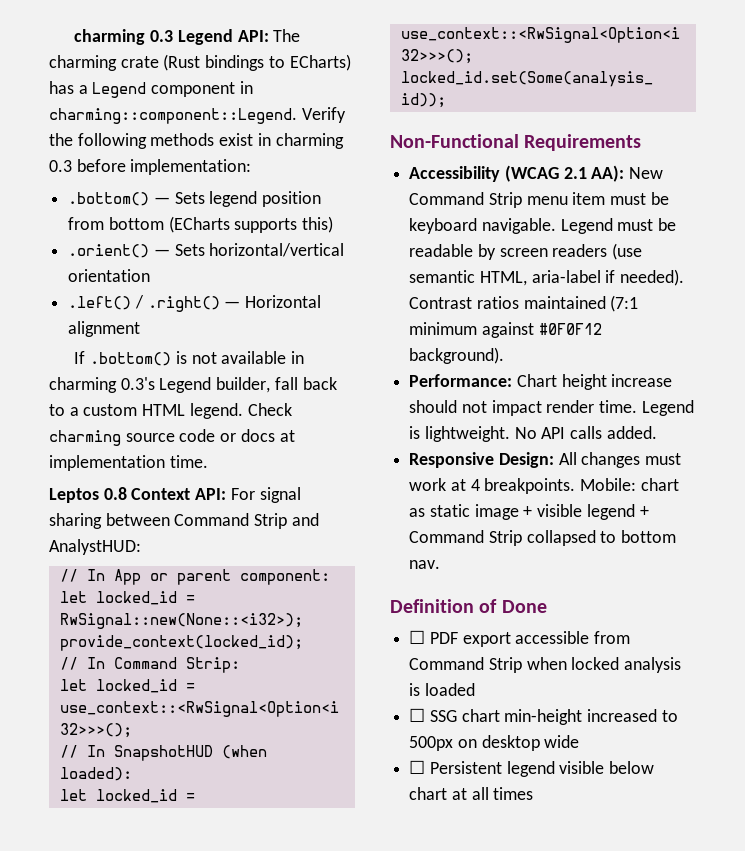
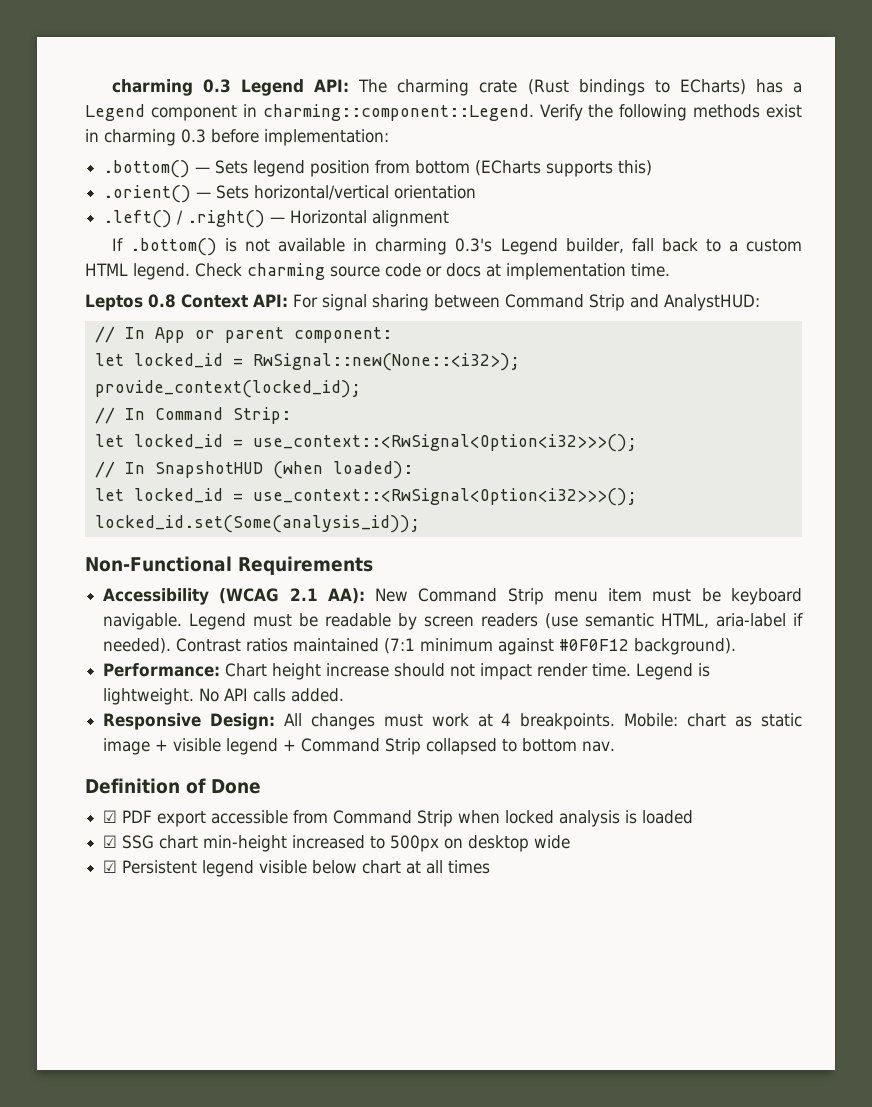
- ☐ PDF export accessible from Command Strip when locked analysis is loaded
+ ☑ PDF export accessible from Command Strip when locked analysis is loaded
- ☐ SSG chart min-height increased to 500px on desktop wide
+ ☑ SSG chart min-height increased to 500px on desktop wide
- ☐ Persistent legend visible below chart at all times
+ ☑ Persistent legend visible below chart at all times

